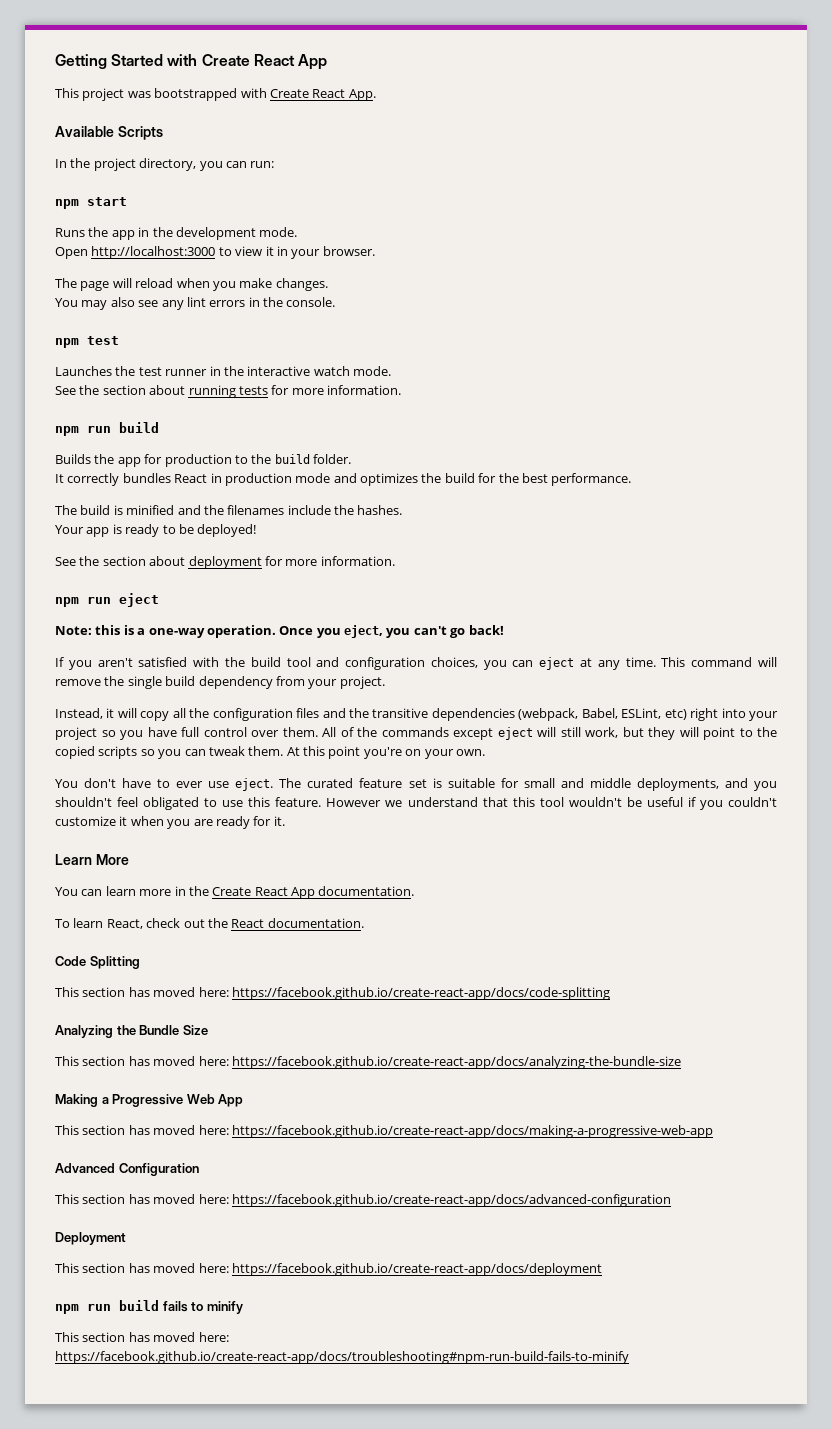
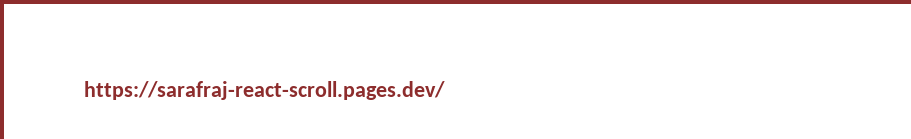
- Getting Started with Create React App
- This project was bootstrapped with Create React App.
- Available Scripts
- In the project directory, you can run:
- npm start
- Runs the app in the development mode.
- Open http://localhost:3000 to view it in your browser.
- The page will reload when you make changes.
- You may also see any lint errors in the console.
- npm test
- Launches the test runner in the interactive watch mode.
- See the section about running tests for more information.
- npm run build
- Builds the app for production to the build folder.
- It correctly bundles React in production mode and optimizes the build for the best performance.
- The build is minified and the filenames include the hashes.
- Your app is ready to be deployed!
- See the section about deployment for more information.
- npm run eject
- Note: this is a one-way operation. Once you eject, you can't go back!
- If you aren't satisfied with the build tool and configuration choices, you can eject at any time. This command will remove the single build dependency from your project.
- Instead, it will copy all the configuration files and the transitive dependencies (webpack, Babel, ESLint, etc) right into your project so you have full control over them. All of the commands except eject will still work, but they will point to the copied scripts so you can tweak them. At this point you're on your own.
- You don't have to ever use eject. The curated feature set is suitable for small and middle deployments, and you shouldn't feel obligated to use this feature. However we understand that this tool wouldn't be useful if you couldn't customize it when you are ready for it.
- Learn More
- You can learn more in the Create React App documentation.
- To learn React, check out the React documentation.
- Code Splitting
- This section has moved here: https://facebook.github.io/create-react-app/docs/code-splitting
- Analyzing the Bundle Size
- This section has moved here: https://facebook.github.io/create-react-app/docs/analyzing-the-bundle-size
- Making a Progressive Web App
- This section has moved here: https://facebook.github.io/create-react-app/docs/making-a-progressive-web-app
- Advanced Configuration
- This section has moved here: https://facebook.github.io/create-react-app/docs/advanced-configuration
- Deployment
- This section has moved here: https://facebook.github.io/create-react-app/docs/deployment
- npm run build fails to minify
- This section has moved here: https://facebook.github.io/create-react-app/docs/troubleshooting#npm-run-build-fails-to-minify
+ https://sarafraj-react-scroll.pages.dev/

